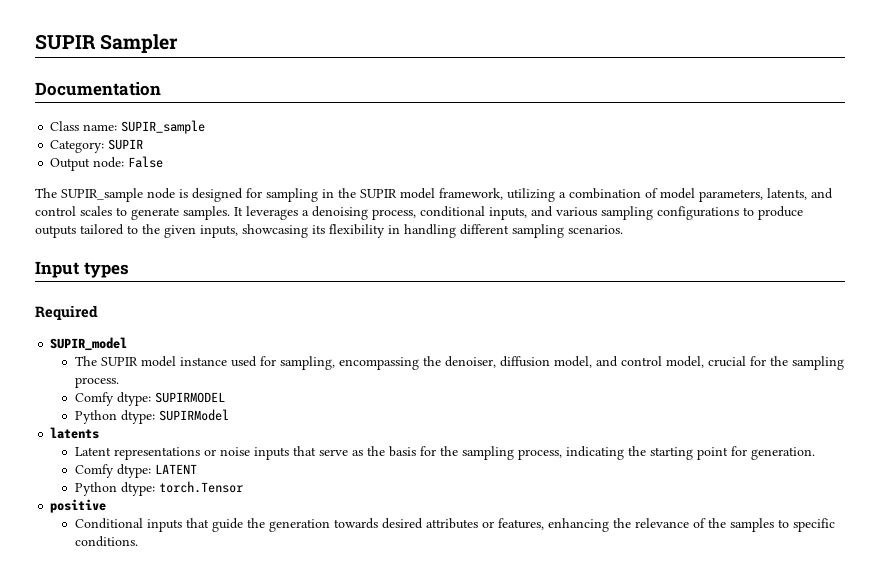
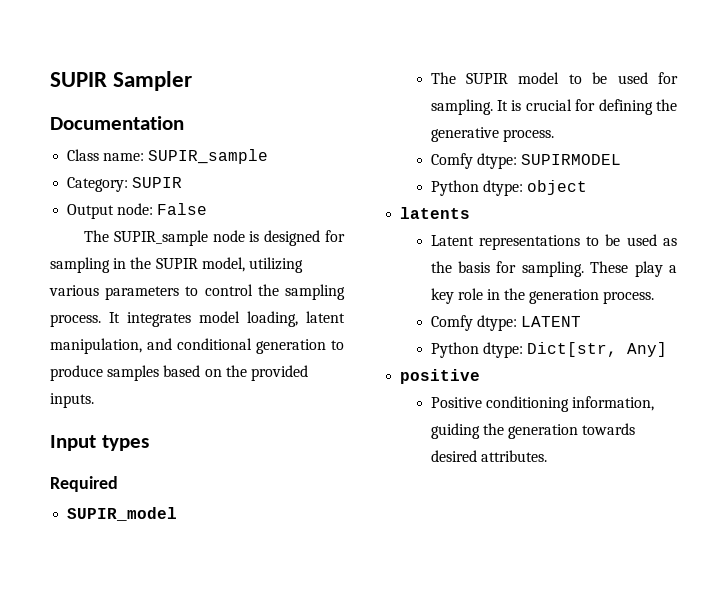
- The SUPIR_sample node is designed for sampling in the SUPIR model framework, utilizing a combination of model parameters, latents, and control scales to generate samples. It leverages a denoising process, conditional inputs, and various sampling configurations to produce outputs tailored to the given inputs, showcasing its flexibility in handling different sampling scenarios.
+ The SUPIR_sample node is designed for sampling in the SUPIR model, utilizing various parameters to control the sampling process. It integrates model loading, latent manipulation, and conditional generation to produce samples based on the provided inputs.
- The SUPIR model instance used for sampling, encompassing the denoiser, diffusion model, and control model, crucial for the sampling process.
+ The SUPIR model to be used for sampling. It is crucial for defining the generative process.
- Python dtype: SUPIRModel
+ Python dtype: object
- Latent representations or noise inputs that serve as the basis for the sampling process, indicating the starting point for generation.
+ Latent representations to be used as the basis for sampling. These play a key role in the generation process.
- Python dtype: torch.Tensor
+ Python dtype: Dict[str, Any]
- Conditional inputs that guide the generation towards desired attributes or features, enhancing the relevance of the samples to specific conditions.
+ Positive conditioning information, guiding the generation towards desired attributes.

